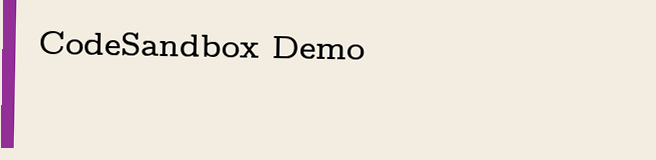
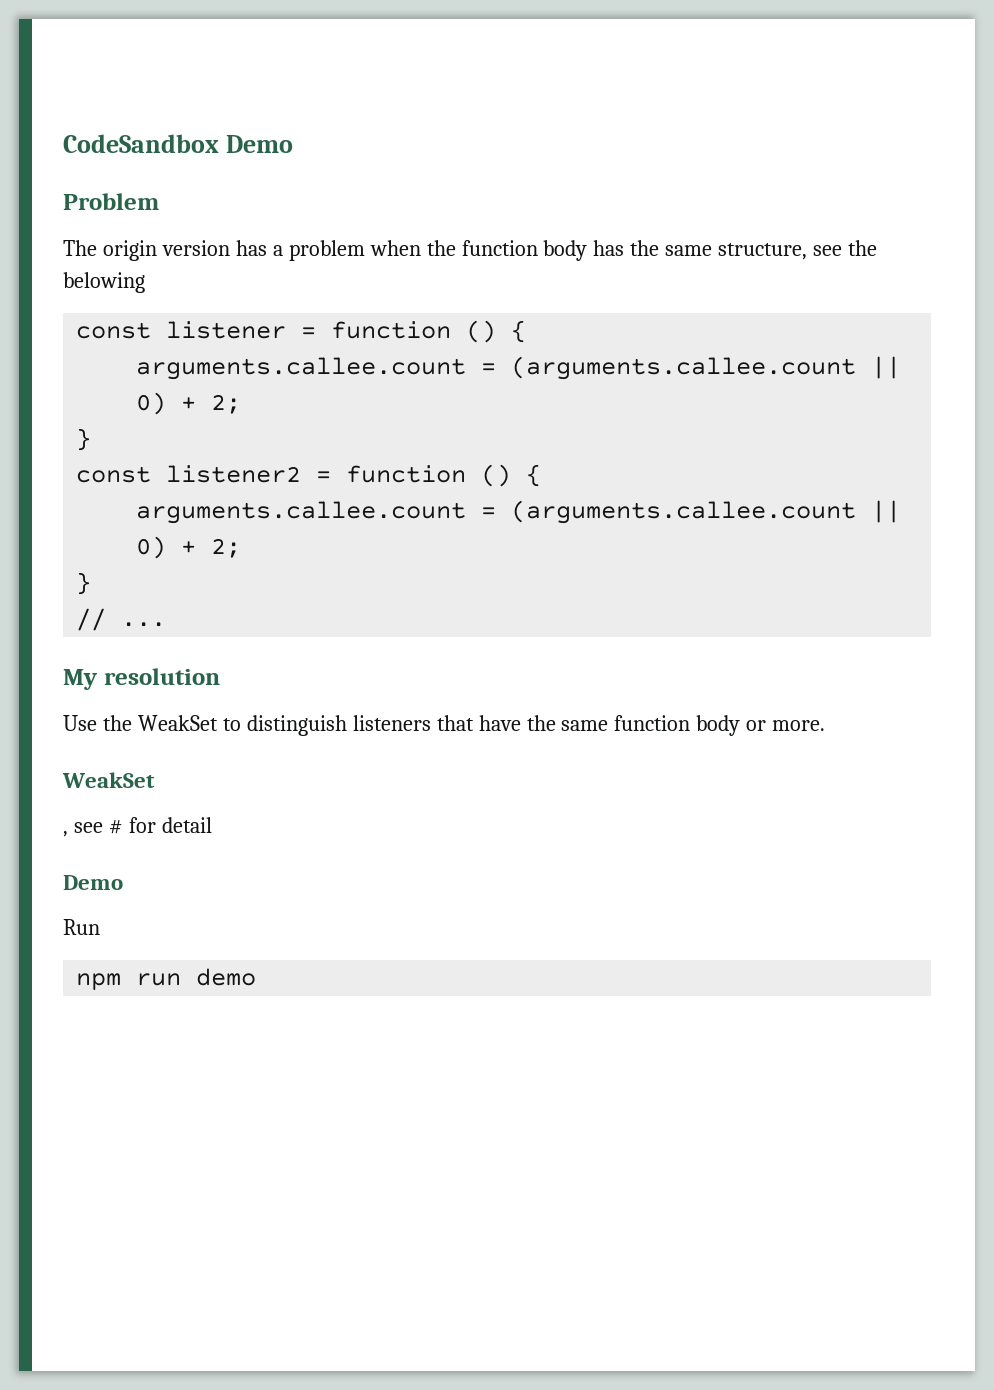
+ Problem
+ The origin version has a problem when the function body has the same structure, see the belowing
+ const listener = function () {
+ arguments.callee.count = (arguments.callee.count || 0) + 2;
+ }
+ const listener2 = function () {
+ arguments.callee.count = (arguments.callee.count || 0) + 2;
+ }
+ // ...
+ My resolution
+ Use the WeakSet to distinguish listeners that have the same function body or more.
+ WeakSet
+ , see # for detail
+ Demo
+ Run
+ npm run demo

